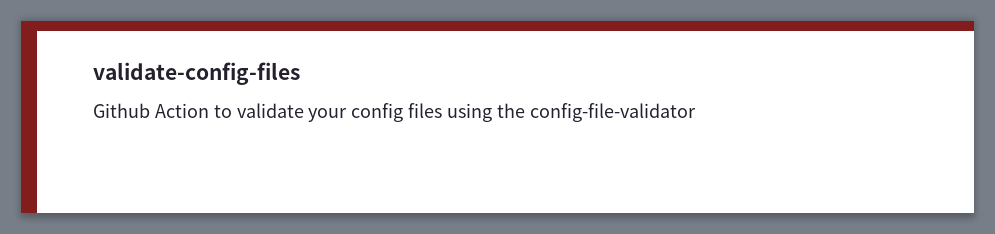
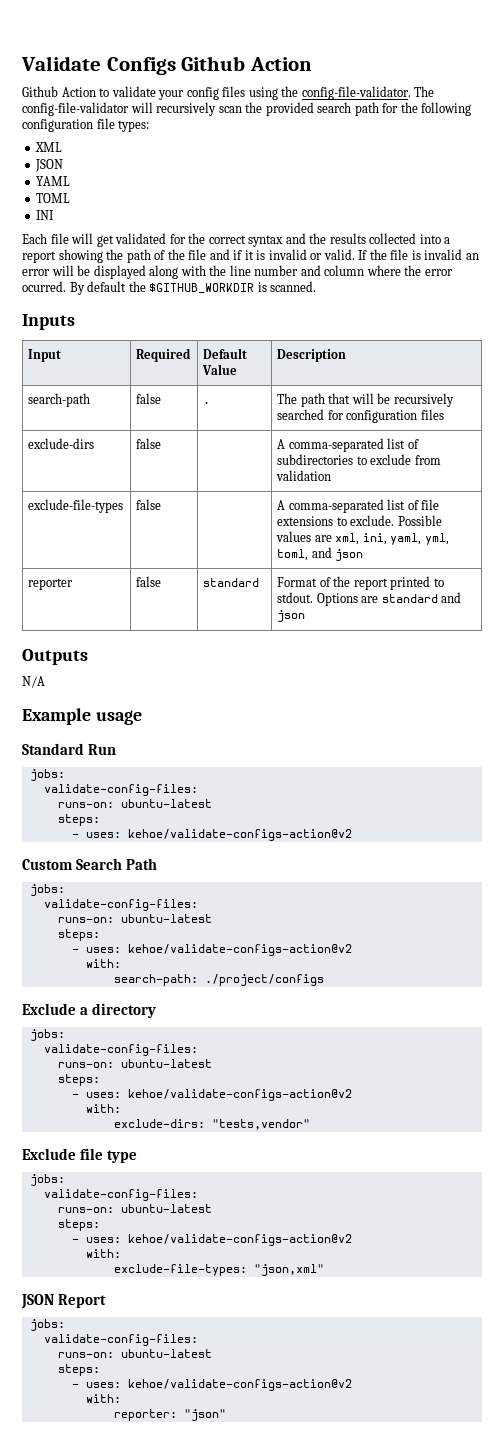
- validate-config-files
+ Validate Configs Github Action
- Github Action to validate your config files using the config-file-validator
+ Github Action to validate your config files using the config-file-validator. The config-file-validator will recursively scan the provided search path for the following configuration file types:
+ XML
+ JSON
+ YAML
+ TOML
+ INI
+ Each file will get validated for the correct syntax and the results collected into a report showing the path of the file and if it is invalid or valid. If the file is invalid an error will be displayed along with the line number and column where the error ocurred. By default the $GITHUB_WORKDIR is scanned.
+ Inputs
+ Input | Required | Default Value | Description
+ search-path | false | . | The path that will be recursively searched for configuration files
+ exclude-dirs | false | | A comma-separated list of subdirectories to exclude from validation
+ exclude-file-types | false | | A comma-separated list of file extensions to exclude. Possible values are xml, ini, yaml, yml, toml, and json
+ reporter | false | standard | Format of the report printed to stdout. Options are standard and json
+ Outputs
+ N/A
+ Example usage
+ Standard Run
+ jobs:
+ validate-config-files:
+ runs-on: ubuntu-latest
+ steps:
+ - uses: kehoe/validate-configs-action@v2
+ Custom Search Path
+ jobs:
+ validate-config-files:
+ runs-on: ubuntu-latest
+ steps:
+ - uses: kehoe/validate-configs-action@v2
+ with:
+ search-path: ./project/configs
+ Exclude a directory
+ jobs:
+ validate-config-files:
+ runs-on: ubuntu-latest
+ steps:
+ - uses: kehoe/validate-configs-action@v2
+ with:
+ exclude-dirs: "tests,vendor"
+ Exclude file type
+ jobs:
+ validate-config-files:
+ runs-on: ubuntu-latest
+ steps:
+ - uses: kehoe/validate-configs-action@v2
+ with:
+ exclude-file-types: "json,xml"
+ JSON Report
+ jobs:
+ validate-config-files:
+ runs-on: ubuntu-latest
+ steps:
+ - uses: kehoe/validate-configs-action@v2
+ with:
+ reporter: "json"

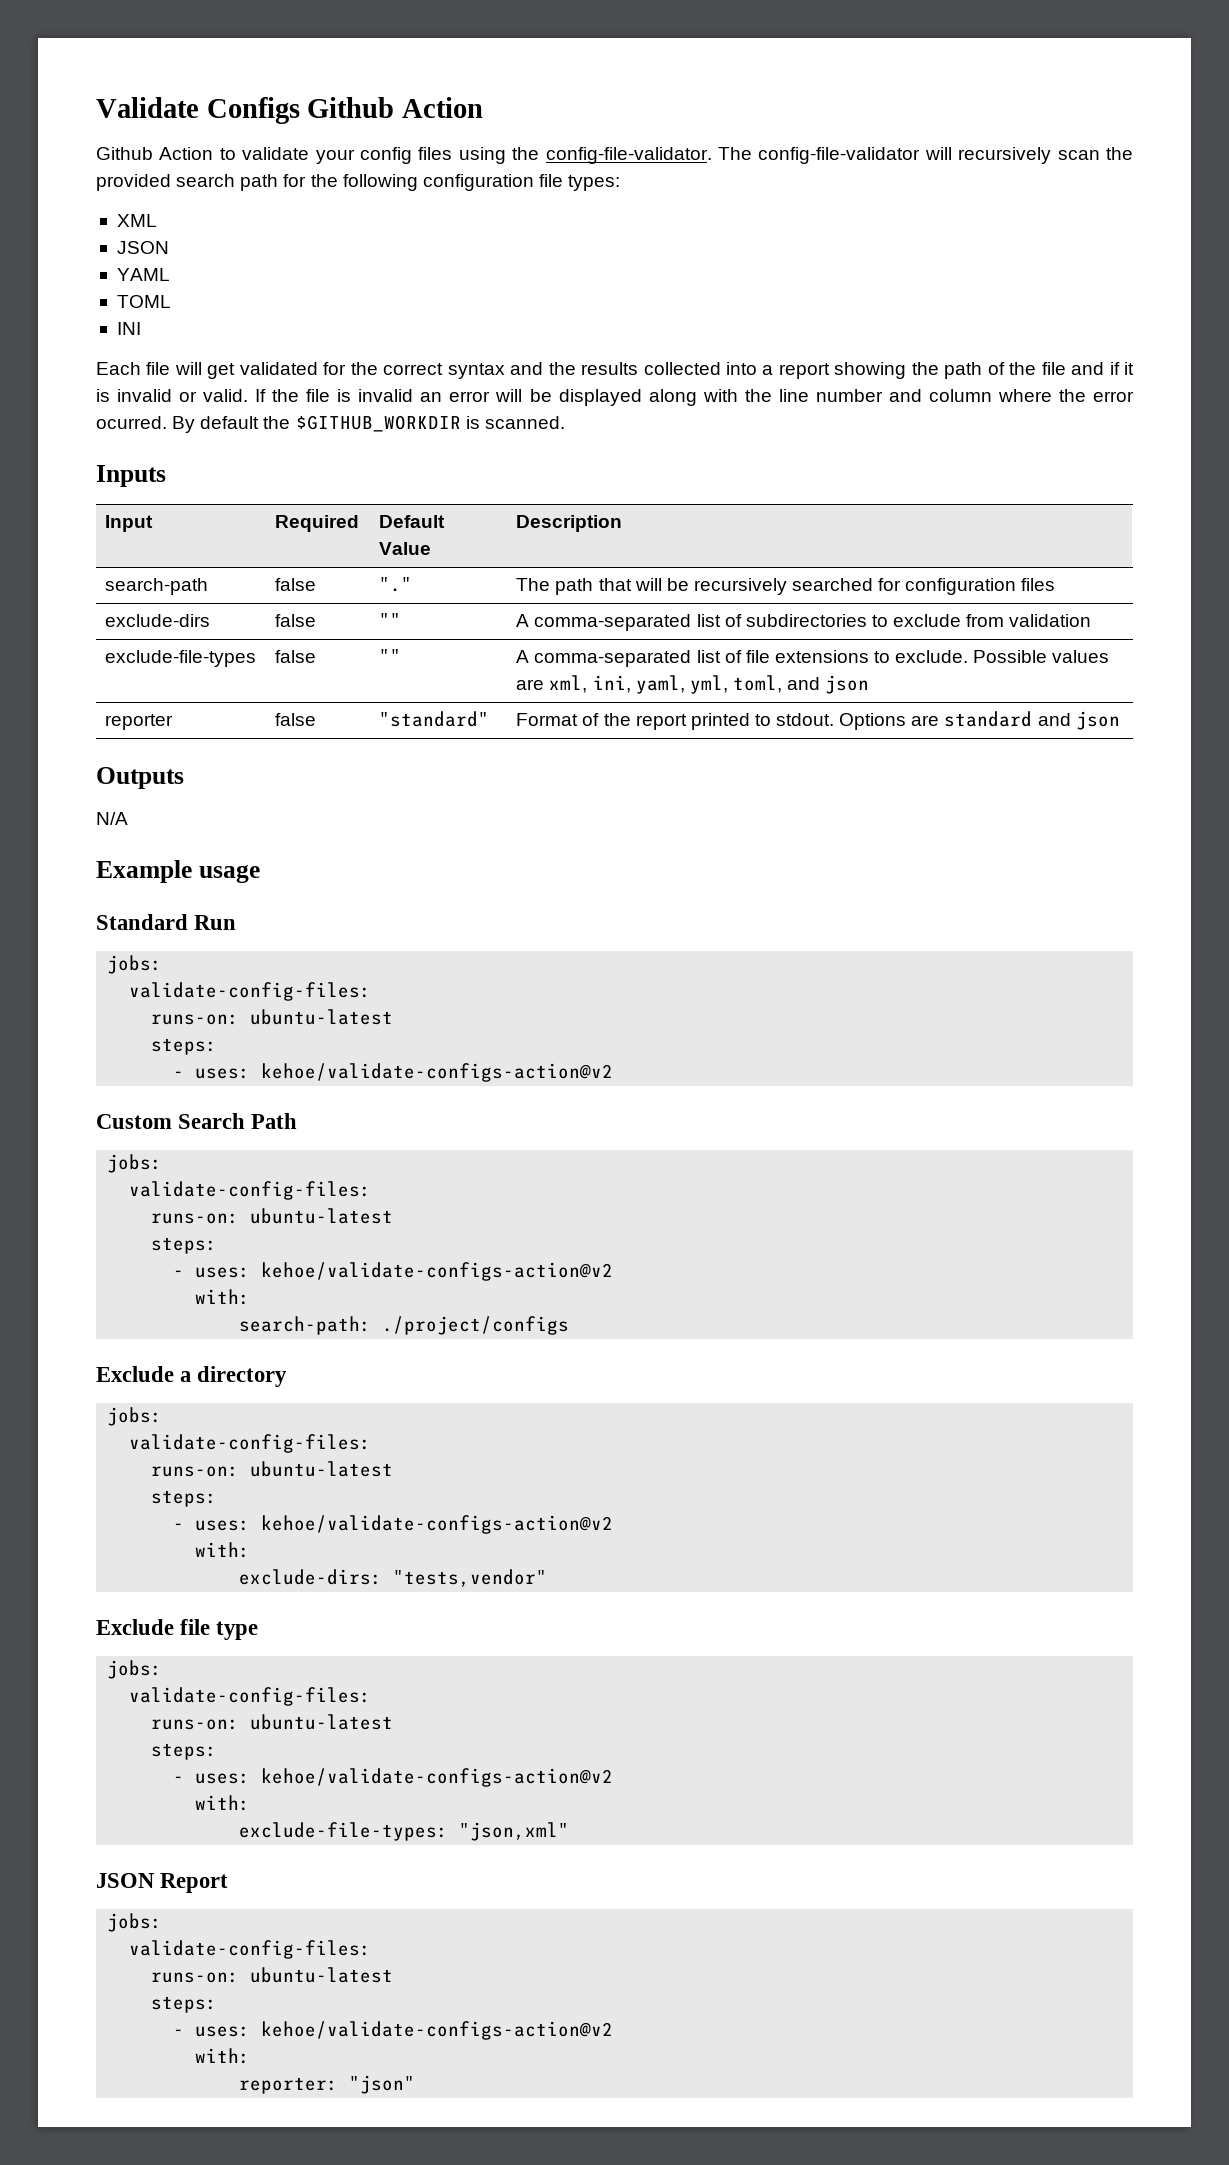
- search-path | false | . | The path that will be recursively searched for configuration files
+ search-path | false | "." | The path that will be recursively searched for configuration files
- exclude-dirs | false | | A comma-separated list of subdirectories to exclude from validation
+ exclude-dirs | false | "" | A comma-separated list of subdirectories to exclude from validation
- exclude-file-types | false | | A comma-separated list of file extensions to exclude. Possible values are xml, ini, yaml, yml, toml, and json
+ exclude-file-types | false | "" | A comma-separated list of file extensions to exclude. Possible values are xml, ini, yaml, yml, toml, and json
- reporter | false | standard | Format of the report printed to stdout. Options are standard and json
+ reporter | false | "standard" | Format of the report printed to stdout. Options are standard and json

